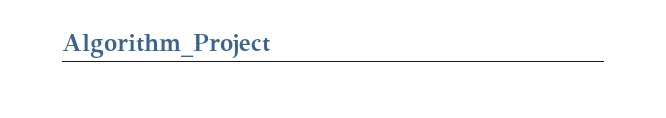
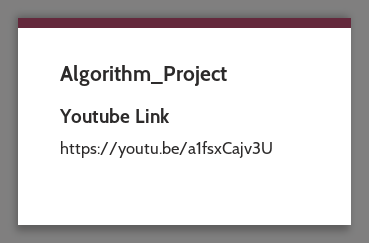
+ Youtube Link
+ https://youtu.be/a1fsxCajv3U

